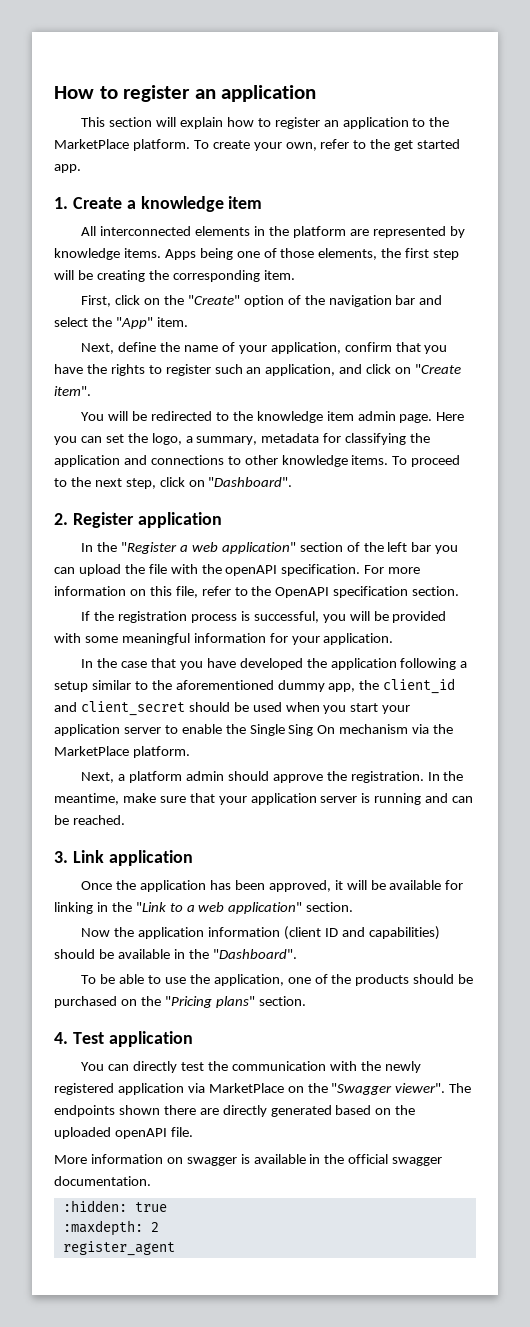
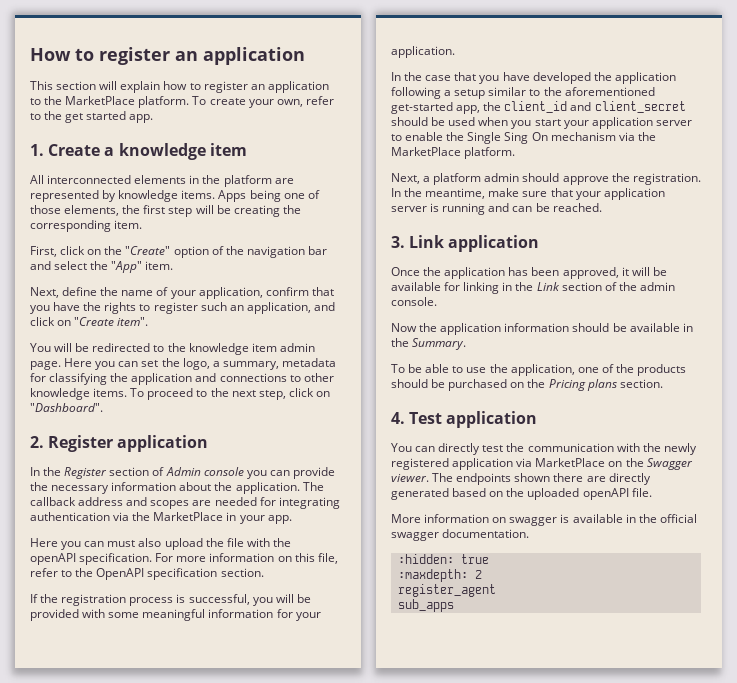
- In the "Register a web application" section of the left bar you can upload the file with the openAPI specification.
+ In the Register section of Admin console you can provide the necessary information about the application. The callback address and scopes are needed for integrating authentication via the MarketPlace in your app.
+ Here you can must also upload the file with the openAPI specification.
- In the case that you have developed the application following a setup similar to the aforementioned dummy app, the client_id and client_secret should be used when you start your application server to enable the Single Sing On mechanism via the MarketPlace platform.
+ In the case that you have developed the application following a setup similar to the aforementioned get-started app, the client_id and client_secret should be used when you start your application server to enable the Single Sing On mechanism via the MarketPlace platform.
- Once the application has been approved, it will be available for linking in the "Link to a web application" section.
+ Once the application has been approved, it will be available for linking in the Link section of the admin console.
- Now the application information (client ID and capabilities) should be available in the "Dashboard".
+ Now the application information should be available in the Summary.
- To be able to use the application, one of the products should be purchased on the "Pricing plans" section.
+ To be able to use the application, one of the products should be purchased on the Pricing plans section.
- You can directly test the communication with the newly registered application via MarketPlace on the "Swagger viewer".
+ You can directly test the communication with the newly registered application via MarketPlace on the Swagger viewer.
+ sub_apps

